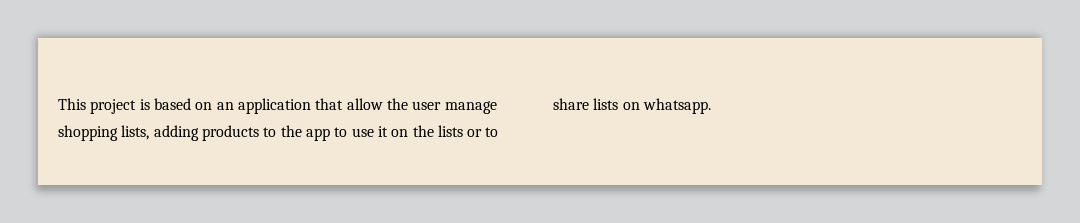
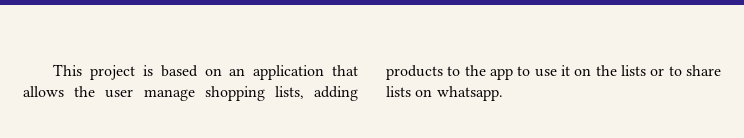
- This project is based on an application that allow the user manage shopping lists, adding products to the app to use it on the lists or to share lists on whatsapp.
+ This project is based on an application that allows the user manage shopping lists, adding products to the app to use it on the lists or to share lists on whatsapp.

